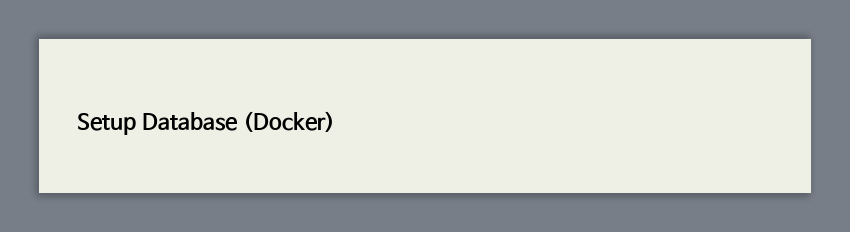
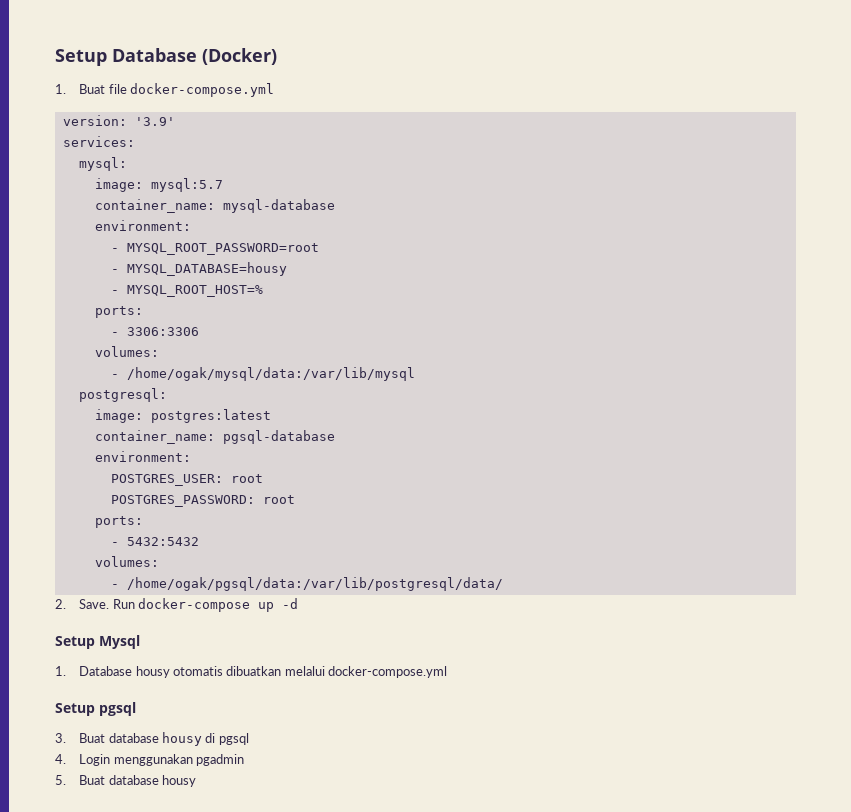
+ 1. Buat file docker-compose.yml
+ version: '3.9'
+ services:
+ mysql:
+ image: mysql:5.7
+ container_name: mysql-database
+ environment:
+ - MYSQL_ROOT_PASSWORD=root
+ - MYSQL_DATABASE=housy
+ - MYSQL_ROOT_HOST=%
+ ports:
+ - 3306:3306
+ volumes:
+ - /home/ogak/mysql/data:/var/lib/mysql
+ postgresql:
+ image: postgres:latest
+ container_name: pgsql-database
+ environment:
+ POSTGRES_USER: root
+ POSTGRES_PASSWORD: root
+ ports:
+ - 5432:5432
+ volumes:
+ - /home/ogak/pgsql/data:/var/lib/postgresql/data/
+ 2. Save. Run docker-compose up -d
+ Setup Mysql
+ 1. Database housy otomatis dibuatkan melalui docker-compose.yml
+ Setup pgsql
+ 3. Buat database housy di pgsql
+ 4. Login menggunakan pgadmin
+ 5. Buat database housy

